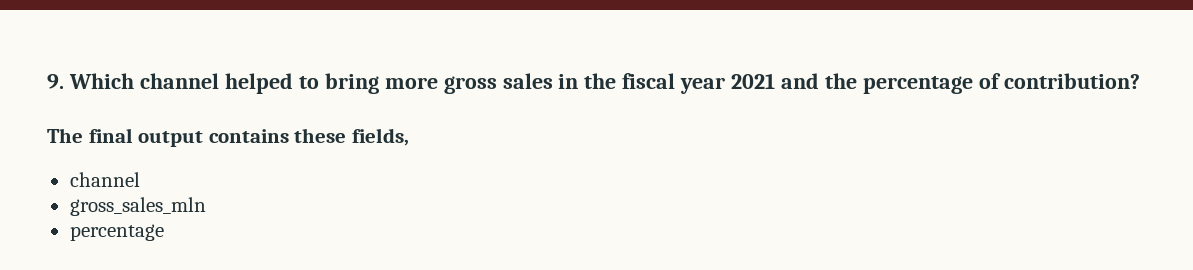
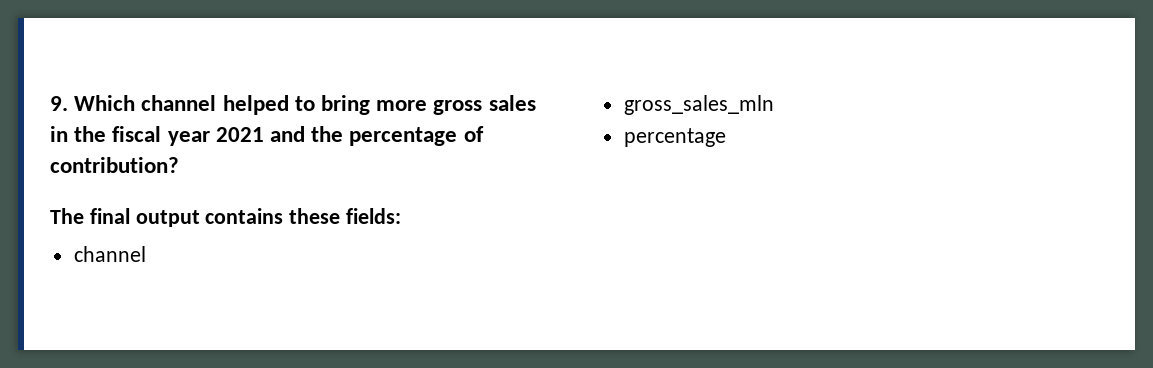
- The final output contains these fields,
+ The final output contains these fields:

